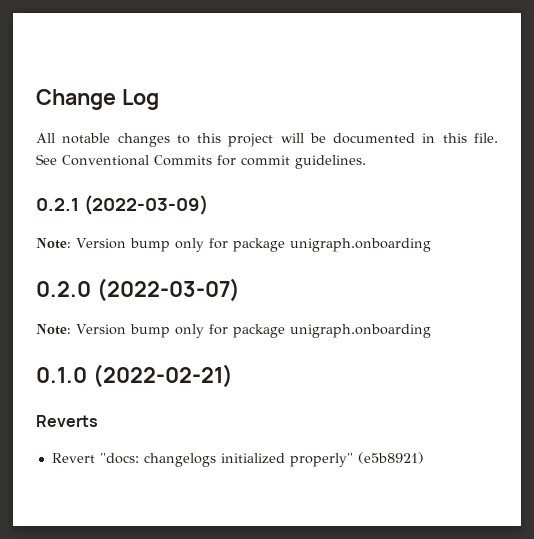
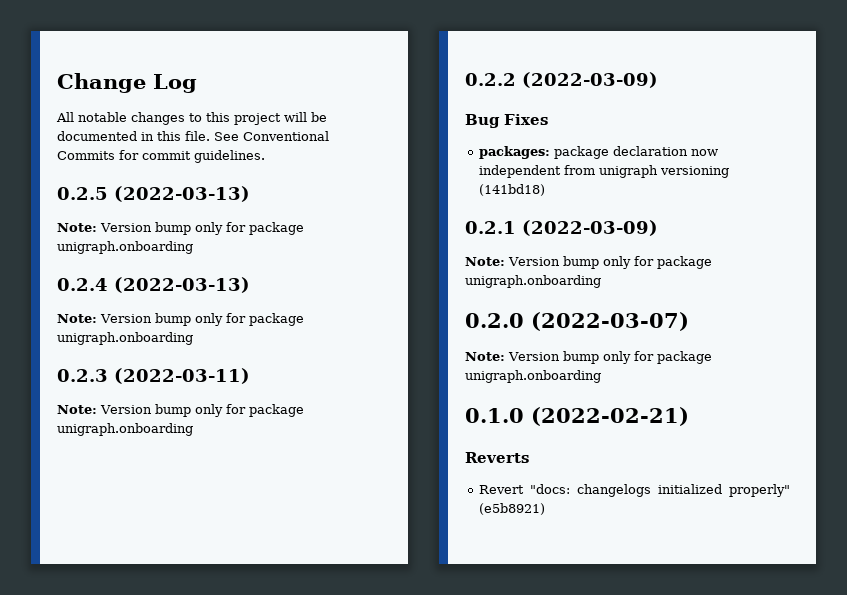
+ 0.2.5 (2022-03-13)
+ Note: Version bump only for package unigraph.onboarding
+ 0.2.4 (2022-03-13)
+ Note: Version bump only for package unigraph.onboarding
+ 0.2.3 (2022-03-11)
+ Note: Version bump only for package unigraph.onboarding
+ 0.2.2 (2022-03-09)
+ Bug Fixes
+ packages: package declaration now independent from unigraph versioning (141bd18)

